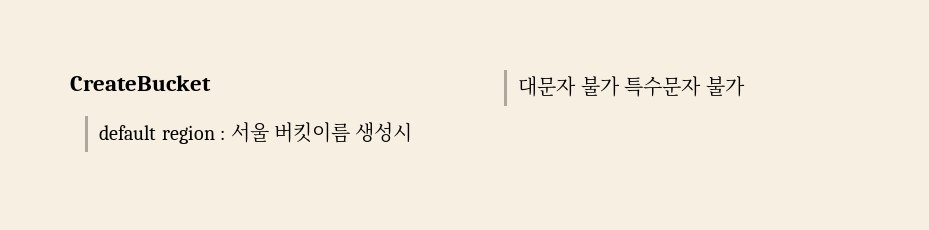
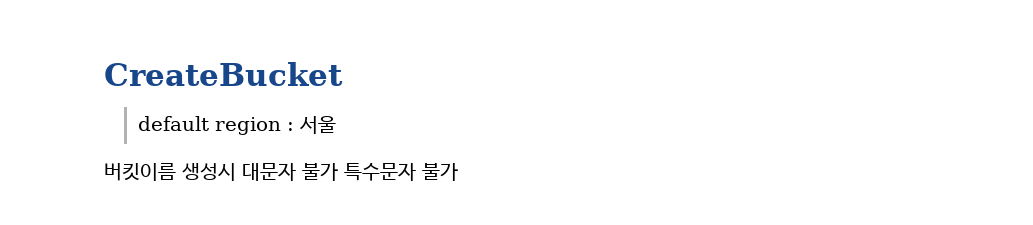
- default region : 서울 버킷이름 생성시 대문자 불가 특수문자 불가
+ default region : 서울
+ 버킷이름 생성시 대문자 불가 특수문자 불가

